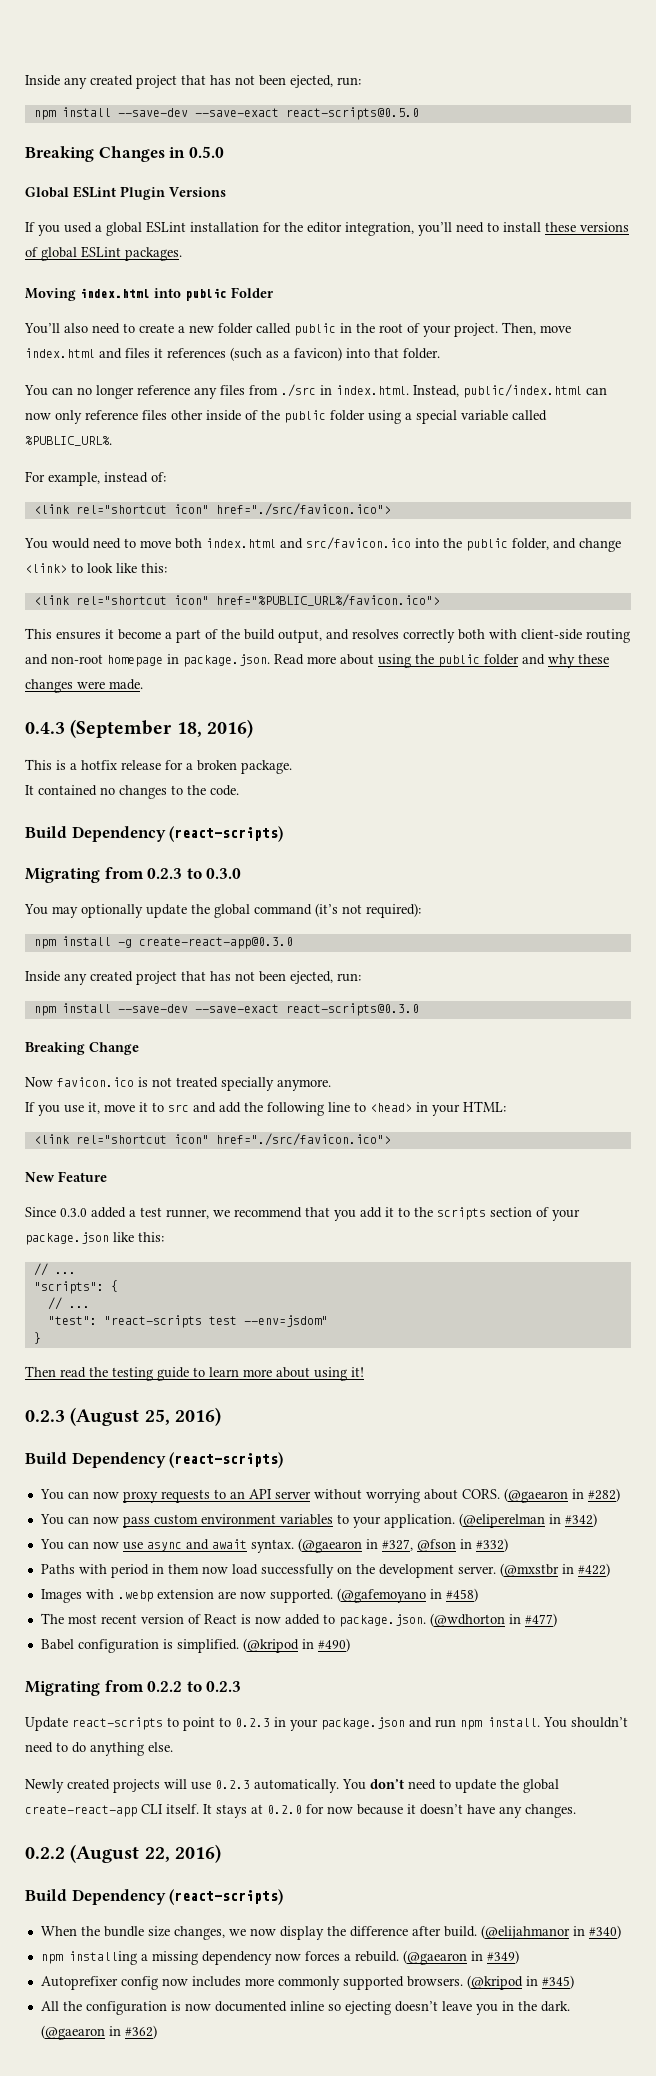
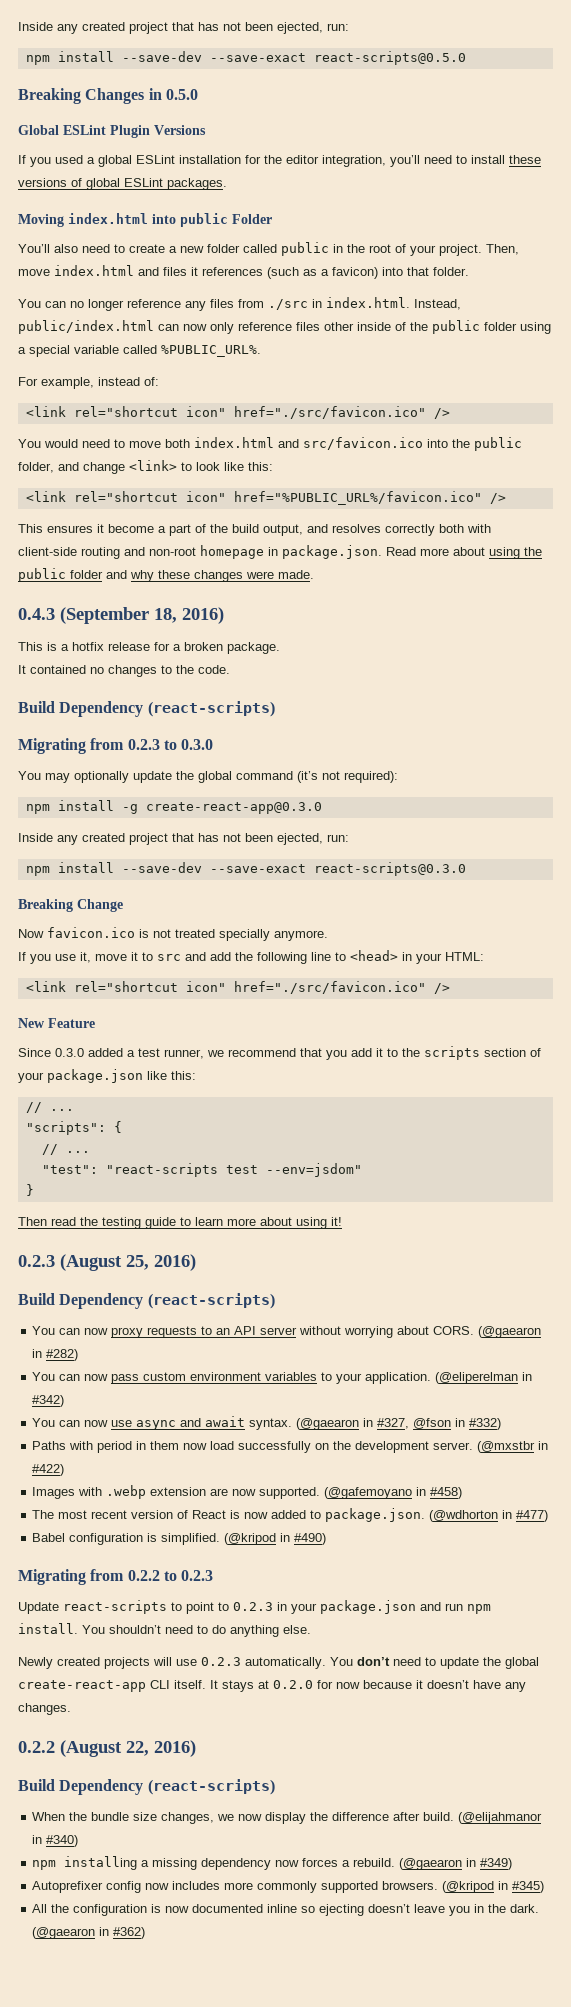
  For example, instead of:
- <link rel="shortcut icon" href="./src/favicon.ico">
+ <link rel="shortcut icon" href="./src/favicon.ico" />
- <link rel="shortcut icon" href="%PUBLIC_URL%/favicon.ico">
+ <link rel="shortcut icon" href="%PUBLIC_URL%/favicon.ico" />
  If you use it, move it to src and add the following line to <head> in your HTML:
- <link rel="shortcut icon" href="./src/favicon.ico">
+ <link rel="shortcut icon" href="./src/favicon.ico" />

